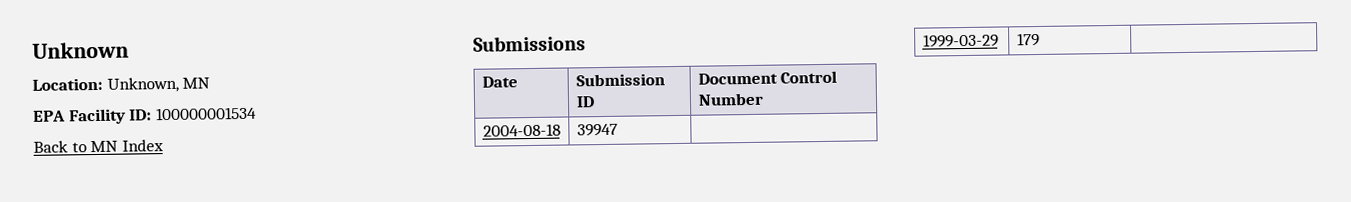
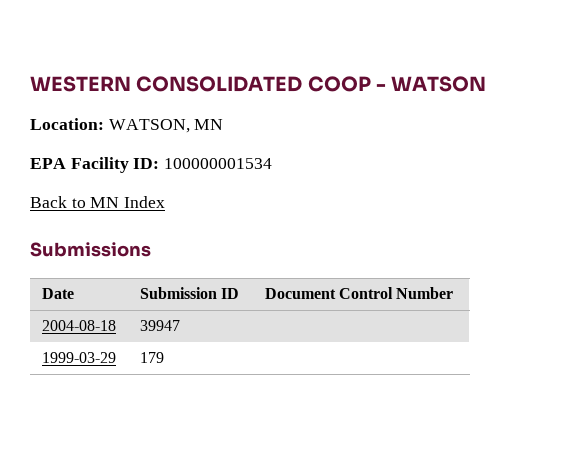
- Unknown
+ WESTERN CONSOLIDATED COOP - WATSON
- Location: Unknown, MN
+ Location: WATSON, MN

